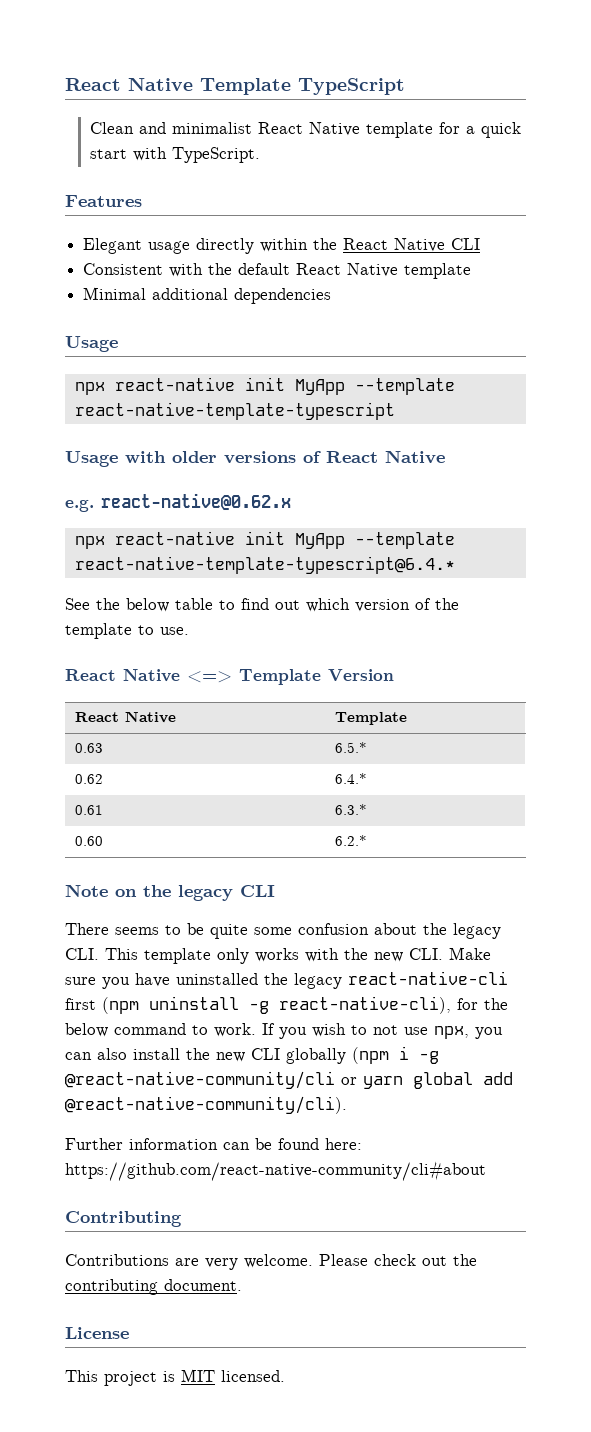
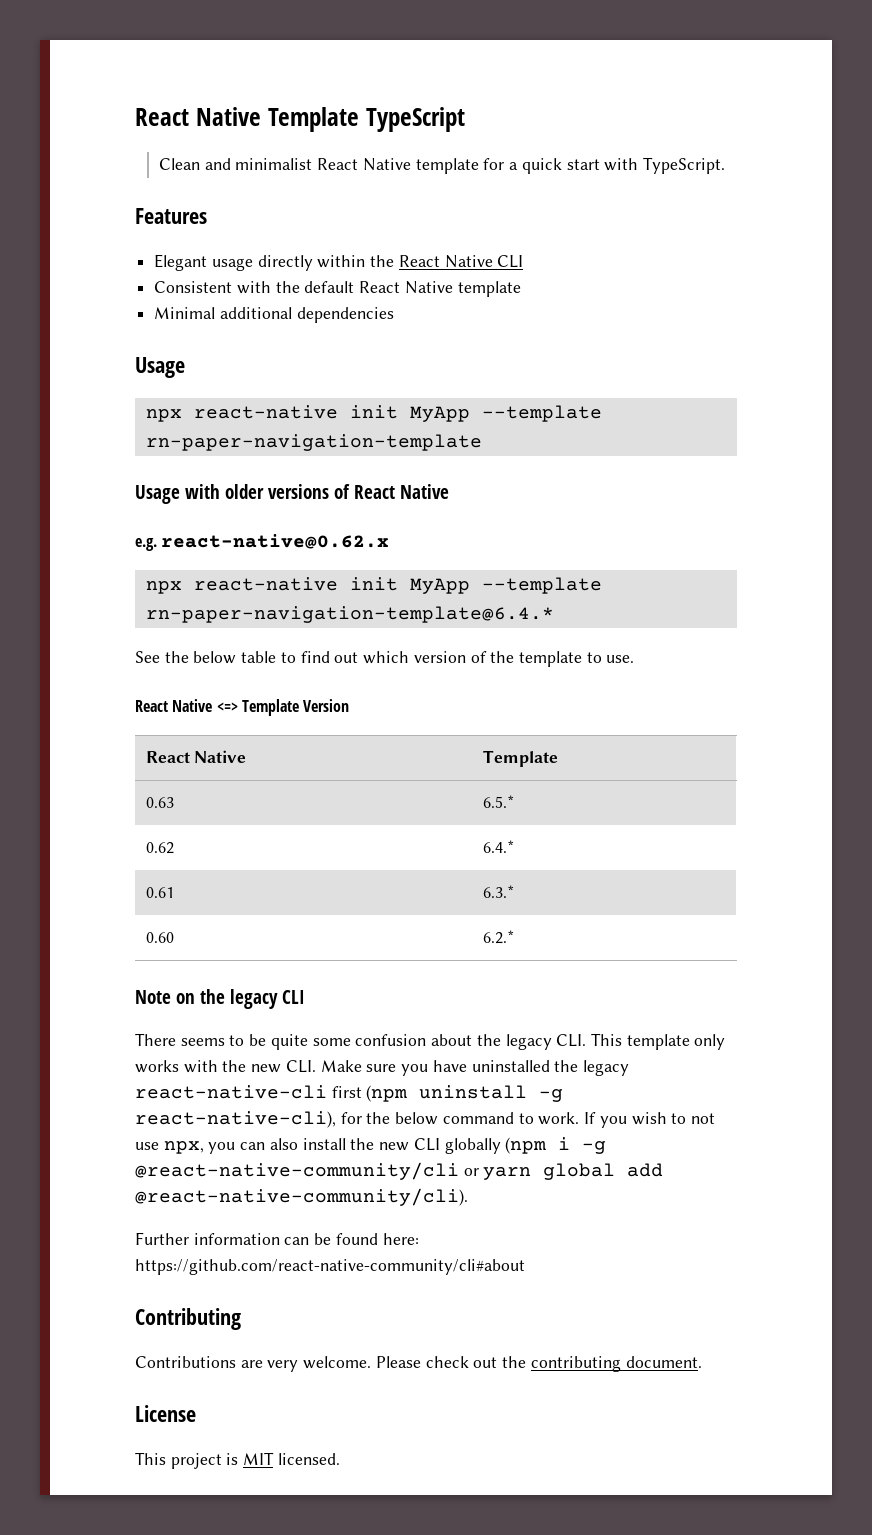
- npx react-native init MyApp --template react-native-template-typescript
+ npx react-native init MyApp --template rn-paper-navigation-template
- npx react-native init MyApp --template react-native-template-typescript@6.4.*
+ npx react-native init MyApp --template rn-paper-navigation-template@6.4.*

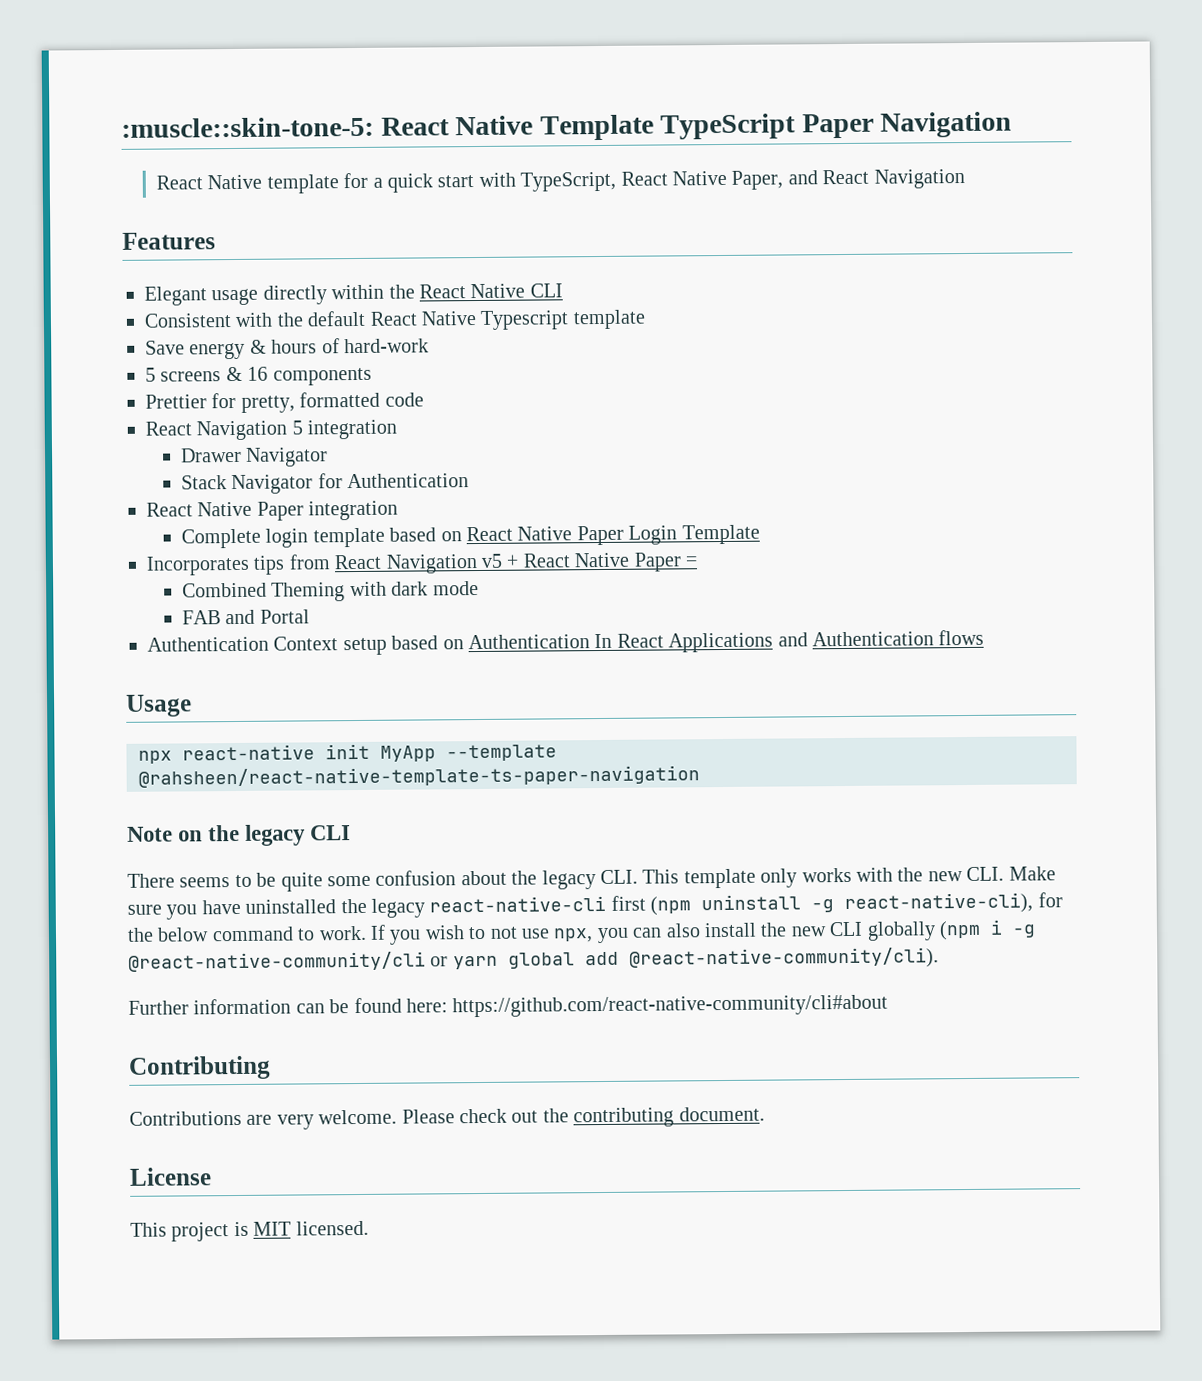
- React Native Template TypeScript
- Clean and minimalist React Native template for a quick start with TypeScript.
+ :muscle::skin-tone-5: React Native Template TypeScript Paper Navigation
+ React Native template for a quick start with TypeScript, React Native Paper, and React Navigation
- Consistent with the default React Native template
+ Consistent with the default React Native Typescript template
- Minimal additional dependencies
+ Save energy & hours of hard-work
+ 5 screens & 16 components
+ Prettier for pretty, formatted code
+ React Navigation 5 integration
+ Drawer Navigator
+ Stack Navigator for Authentication
+ React Native Paper integration
+ Complete login template based on React Native Paper Login Template
+ Incorporates tips from React Navigation v5 + React Native Paper =
+ Combined Theming with dark mode
+ FAB and Portal
+ Authentication Context setup based on Authentication In React Applications and Authentication flows
- npx react-native init MyApp --template rn-paper-navigation-template
- Usage with older versions of React Native
- e.g. react-native@0.62.x
- npx react-native init MyApp --template rn-paper-navigation-template@6.4.*
- See the below table to find out which version of the template to use.
- React Native <=> Template Version
- React Native | Template
- 0.63 | 6.5.*
- 0.62 | 6.4.*
- 0.61 | 6.3.*
- 0.60 | 6.2.*
+ npx react-native init MyApp --template @rahsheen/react-native-template-ts-paper-navigation

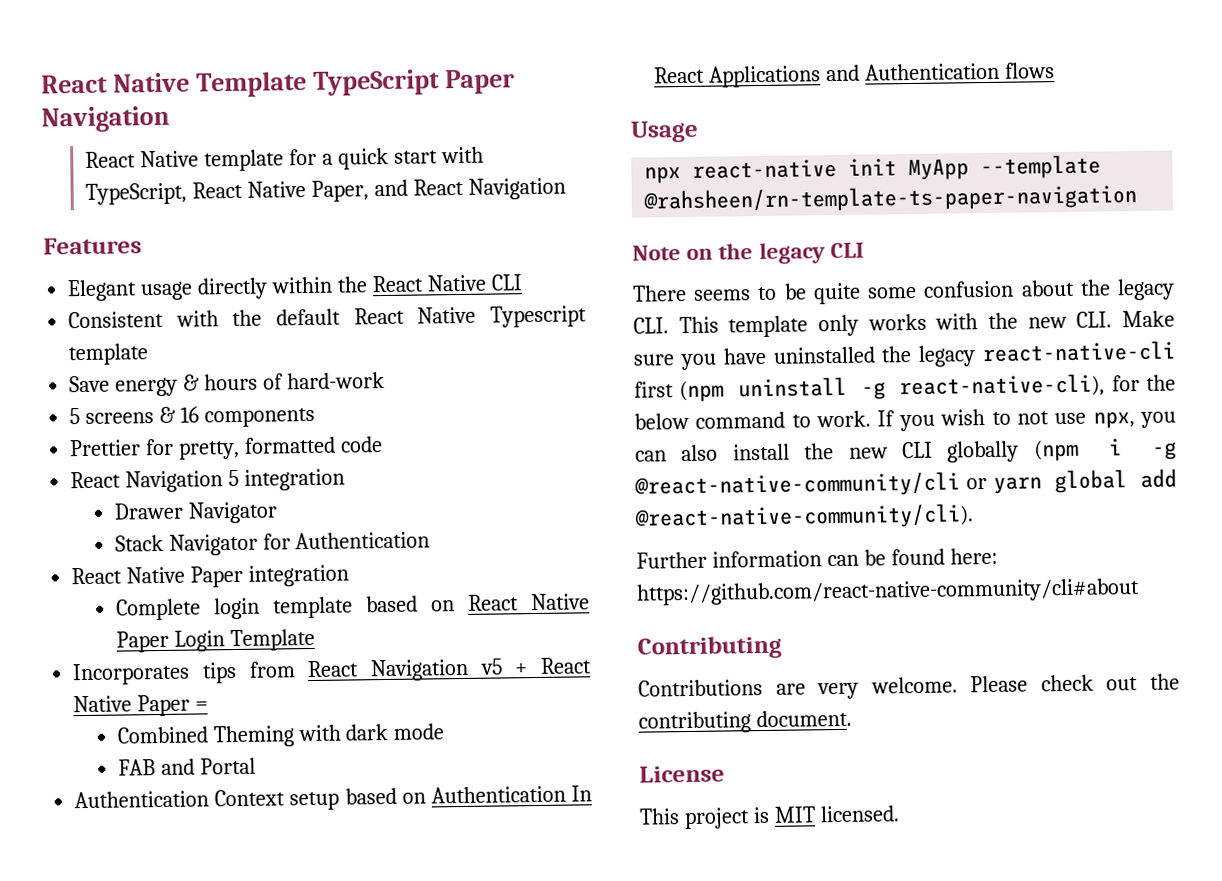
- :muscle::skin-tone-5: React Native Template TypeScript Paper Navigation
+ React Native Template TypeScript Paper Navigation
- npx react-native init MyApp --template @rahsheen/react-native-template-ts-paper-navigation
+ npx react-native init MyApp --template @rahsheen/rn-template-ts-paper-navigation

